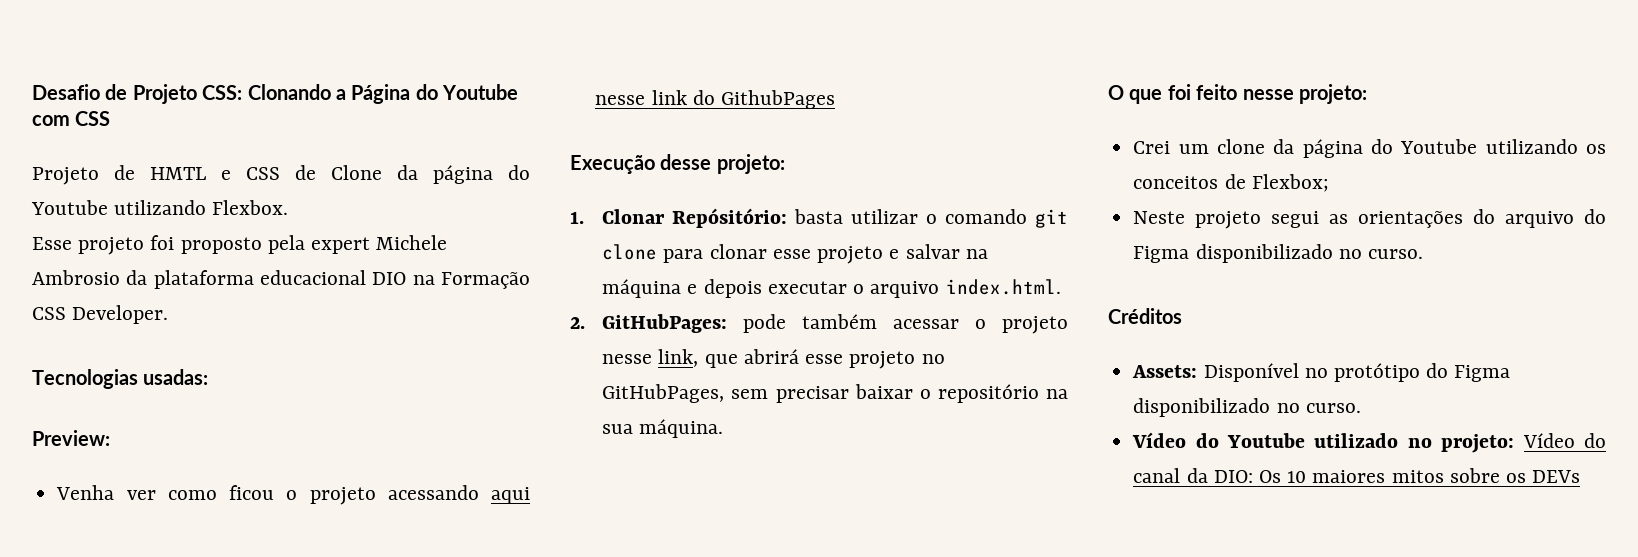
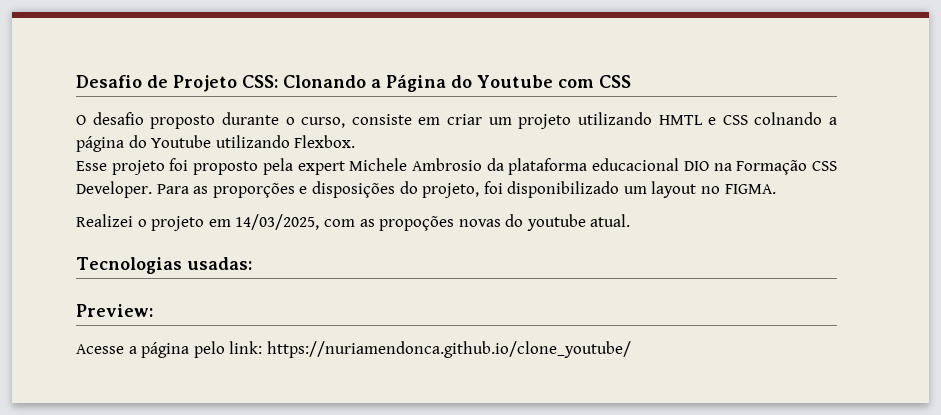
- Projeto de HMTL e CSS de Clone da página do Youtube utilizando Flexbox.
+ O desafio proposto durante o curso, consiste em criar um projeto utilizando HMTL e CSS colnando a página do Youtube utilizando Flexbox.
- Esse projeto foi proposto pela expert Michele Ambrosio da plataforma educacional DIO na Formação CSS Developer.
+ Esse projeto foi proposto pela expert Michele Ambrosio da plataforma educacional DIO na Formação CSS Developer. Para as proporções e disposições do projeto, foi disponibilizado um layout no FIGMA.
+ Realizei o projeto em 14/03/2025, com as propoções novas do youtube atual.
  Tecnologias usadas:
  Preview:
- Venha ver como ficou o projeto acessando aqui nesse link do GithubPages
- Execução desse projeto:
- 1. Clonar Repósitório: basta utilizar o comando git clone para clonar esse projeto e salvar na máquina e depois executar o arquivo index.html.
- 2. GitHubPages: pode também acessar o projeto nesse link, que abrirá esse projeto no GitHubPages, sem precisar baixar o repositório na sua máquina.
- O que foi feito nesse projeto:
- Crei um clone da página do Youtube utilizando os conceitos de Flexbox;
- Neste projeto segui as orientações do arquivo do Figma disponibilizado no curso.
- Créditos
- Assets: Disponível no protótipo do Figma disponibilizado no curso.
- Vídeo do Youtube utilizado no projeto: Vídeo do canal da DIO: Os 10 maiores mitos sobre os DEVs
+ Acesse a página pelo link: https://nuriamendonca.github.io/clone_youtube/

